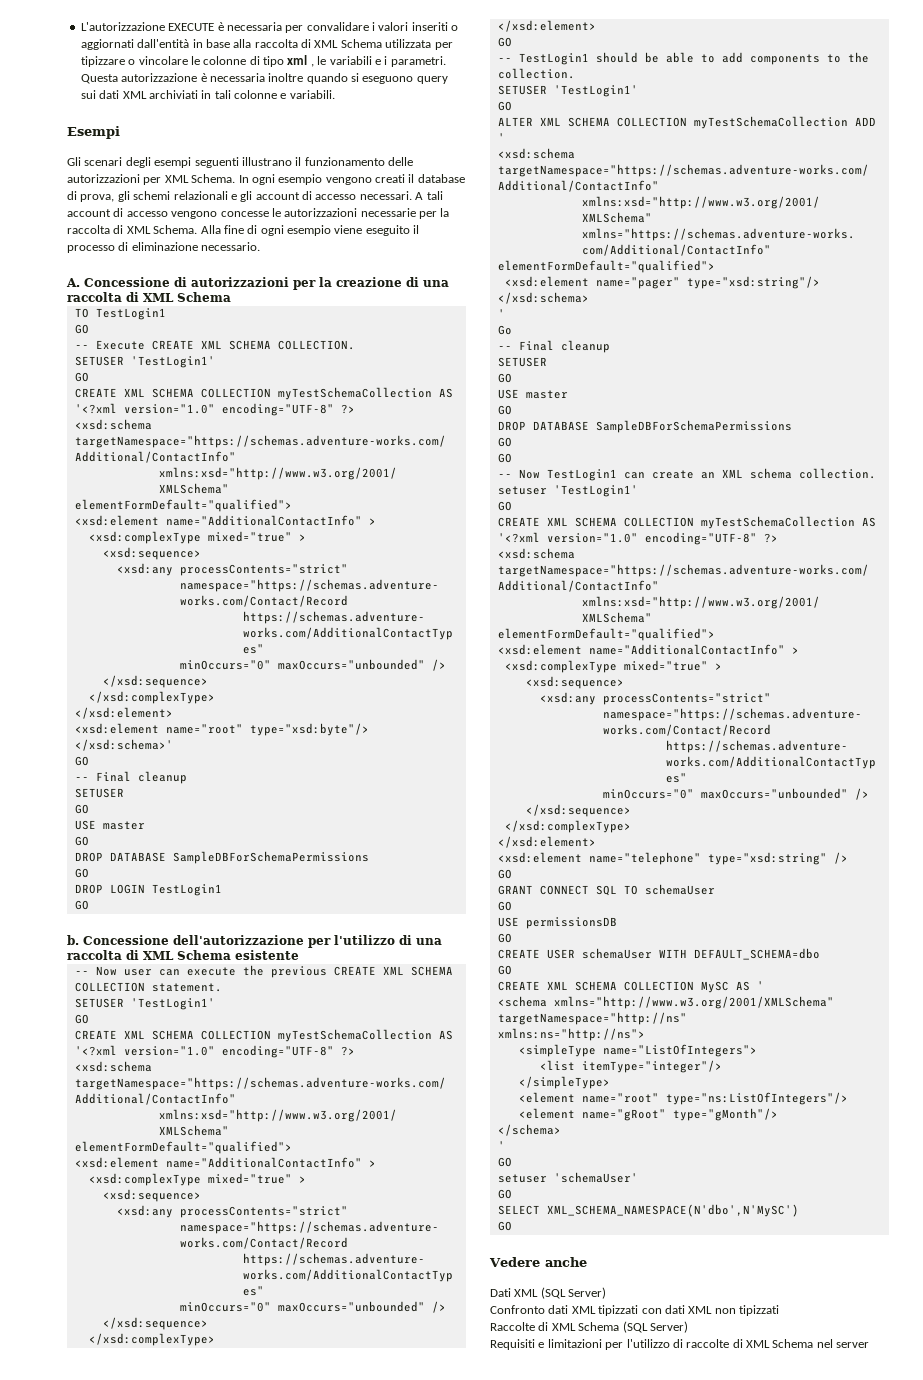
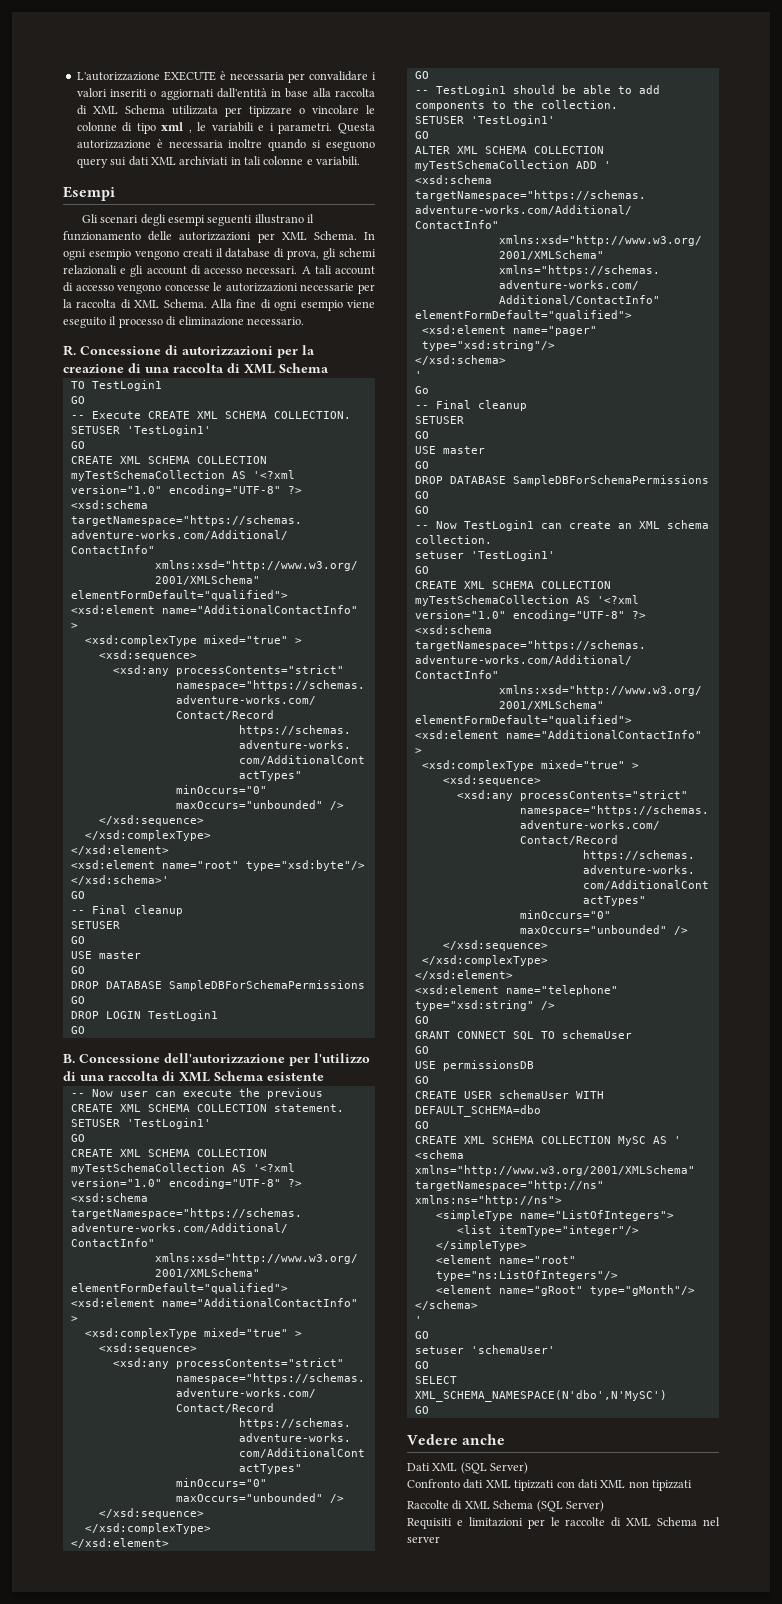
- A. Concessione di autorizzazioni per la creazione di una raccolta di XML Schema
+ R. Concessione di autorizzazioni per la creazione di una raccolta di XML Schema
- b. Concessione dell'autorizzazione per l'utilizzo di una raccolta di XML Schema esistente
+ B. Concessione dell'autorizzazione per l'utilizzo di una raccolta di XML Schema esistente
- Requisiti e limitazioni per l'utilizzo di raccolte di XML Schema nel server
+ Requisiti e limitazioni per le raccolte di XML Schema nel server

